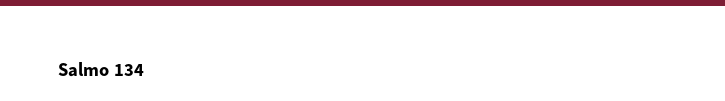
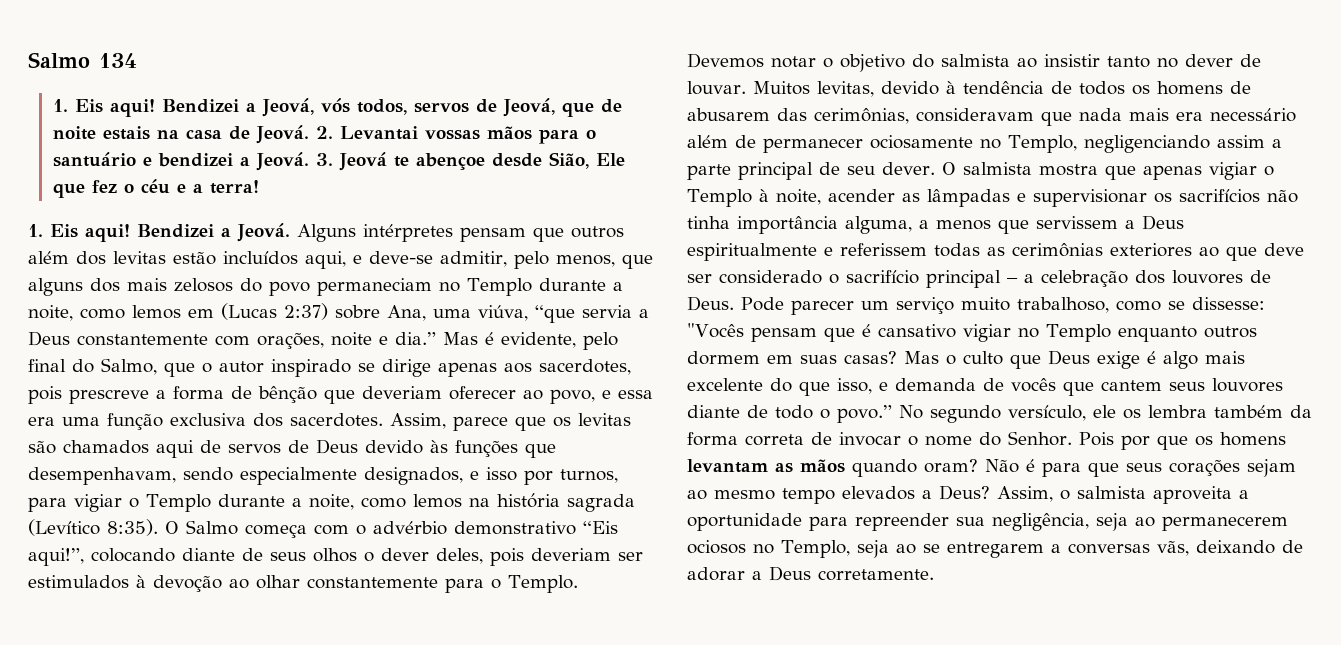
+ 1. Eis aqui! Bendizei a Jeová, vós todos, servos de Jeová, que de noite estais na casa de Jeová. 2. Levantai vossas mãos para o santuário e bendizei a Jeová. 3. Jeová te abençoe desde Sião, Ele que fez o céu e a terra!
+ 1. Eis aqui! Bendizei a Jeová. Alguns intérpretes pensam que outros além dos levitas estão incluídos aqui, e deve-se admitir, pelo menos, que alguns dos mais zelosos do povo permaneciam no Templo durante a noite, como lemos em (Lucas 2:37) sobre Ana, uma viúva, “que servia a Deus constantemente com orações, noite e dia.” Mas é evidente, pelo final do Salmo, que o autor inspirado se dirige apenas aos sacerdotes, pois prescreve a forma de bênção que deveriam oferecer ao povo, e essa era uma função exclusiva dos sacerdotes. Assim, parece que os levitas são chamados aqui de servos de Deus devido às funções que desempenhavam, sendo especialmente designados, e isso por turnos, para vigiar o Templo durante a noite, como lemos na história sagrada (Levítico 8:35). O Salmo começa com o advérbio demonstrativo “Eis aqui!”, colocando diante de seus olhos o dever deles, pois deveriam ser estimulados à devoção ao olhar constantemente para o Templo. Devemos notar o objetivo do salmista ao insistir tanto no dever de louvar. Muitos levitas, devido à tendência de todos os homens de abusarem das cerimônias, consideravam que nada mais era necessário além de permanecer ociosamente no Templo, negligenciando assim a parte principal de seu dever. O salmista mostra que apenas vigiar o Templo à noite, acender as lâmpadas e supervisionar os sacrifícios não tinha importância alguma, a menos que servissem a Deus espiritualmente e referissem todas as cerimônias exteriores ao que deve ser considerado o sacrifício principal – a celebração dos louvores de Deus. Pode parecer um serviço muito trabalhoso, como se dissesse: "Vocês pensam que é cansativo vigiar no Templo enquanto outros dormem em suas casas? Mas o culto que Deus exige é algo mais excelente do que isso, e demanda de vocês que cantem seus louvores diante de todo o povo.” No segundo versículo, ele os lembra também da forma correta de invocar o nome do Senhor. Pois por que os homens levantam as mãos quando oram? Não é para que seus corações sejam ao mesmo tempo elevados a Deus? Assim, o salmista aproveita a oportunidade para repreender sua negligência, seja ao permanecerem ociosos no Templo, seja ao se entregarem a conversas vãs, deixando de adorar a Deus corretamente.

